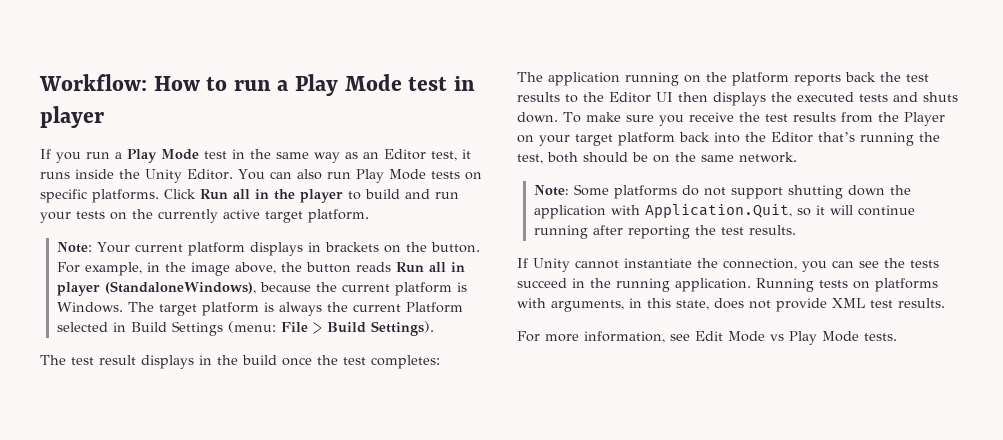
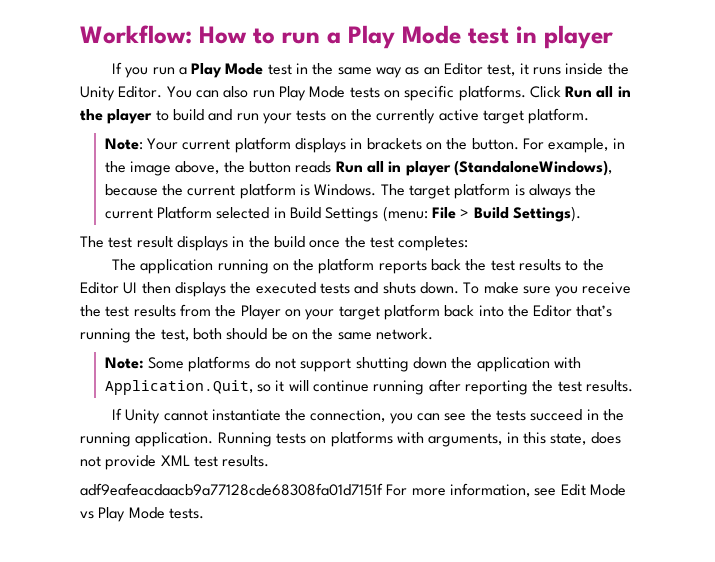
- For more information, see Edit Mode vs Play Mode tests.
+ adf9eafeacdaacb9a77128cde68308fa01d7151f For more information, see Edit Mode vs Play Mode tests.

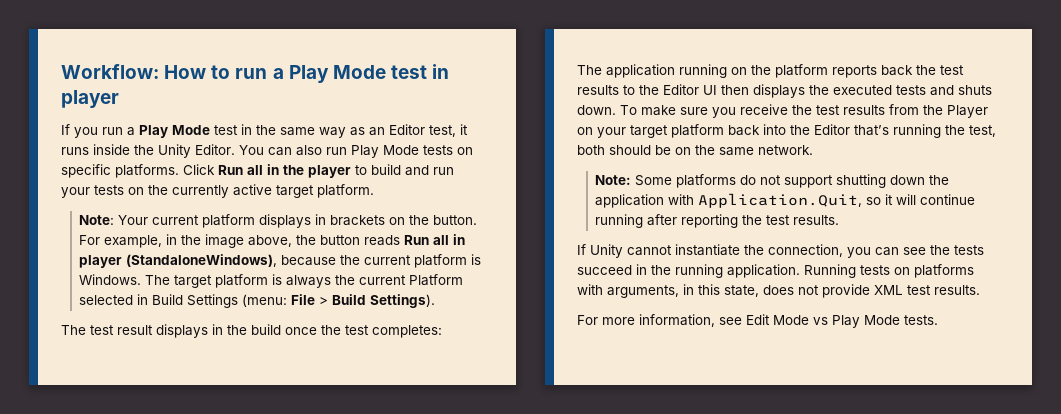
- adf9eafeacdaacb9a77128cde68308fa01d7151f For more information, see Edit Mode vs Play Mode tests.
+ For more information, see Edit Mode vs Play Mode tests.

